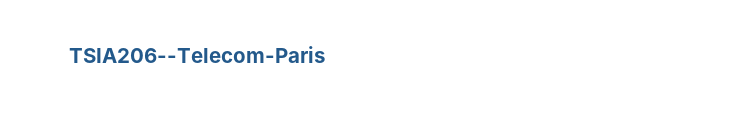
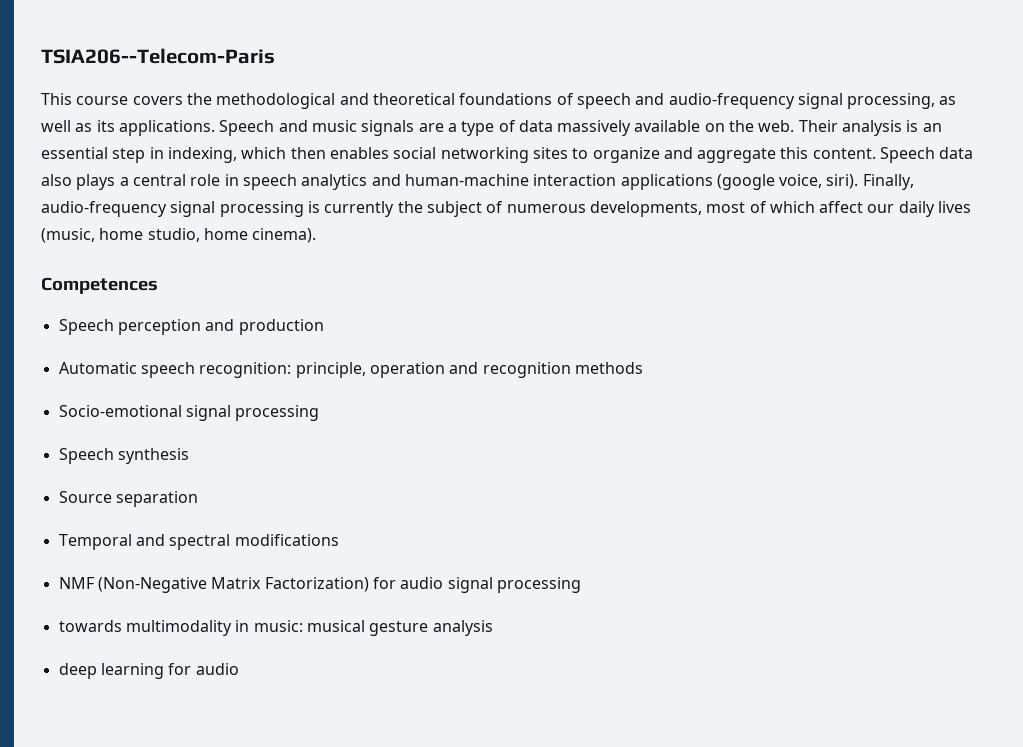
+ This course covers the methodological and theoretical foundations of speech and audio-frequency signal processing, as well as its applications. Speech and music signals are a type of data massively available on the web. Their analysis is an essential step in indexing, which then enables social networking sites to organize and aggregate this content. Speech data also plays a central role in speech analytics and human-machine interaction applications (google voice, siri). Finally, audio-frequency signal processing is currently the subject of numerous developments, most of which affect our daily lives (music, home studio, home cinema).
+ Competences
+ Speech perception and production
+ Automatic speech recognition: principle, operation and recognition methods
+ Socio-emotional signal processing
+ Speech synthesis
+ Source separation
+ Temporal and spectral modifications
+ NMF (Non-Negative Matrix Factorization) for audio signal processing
+ towards multimodality in music: musical gesture analysis
+ deep learning for audio

